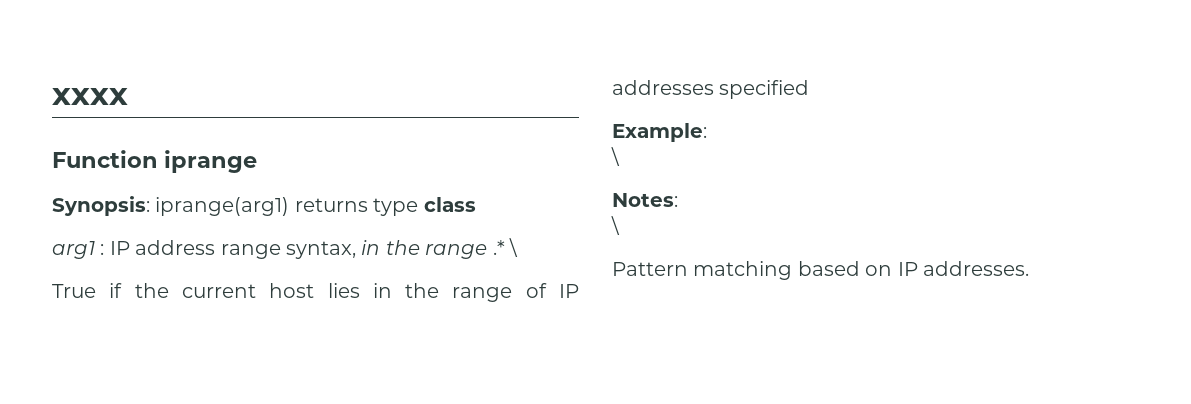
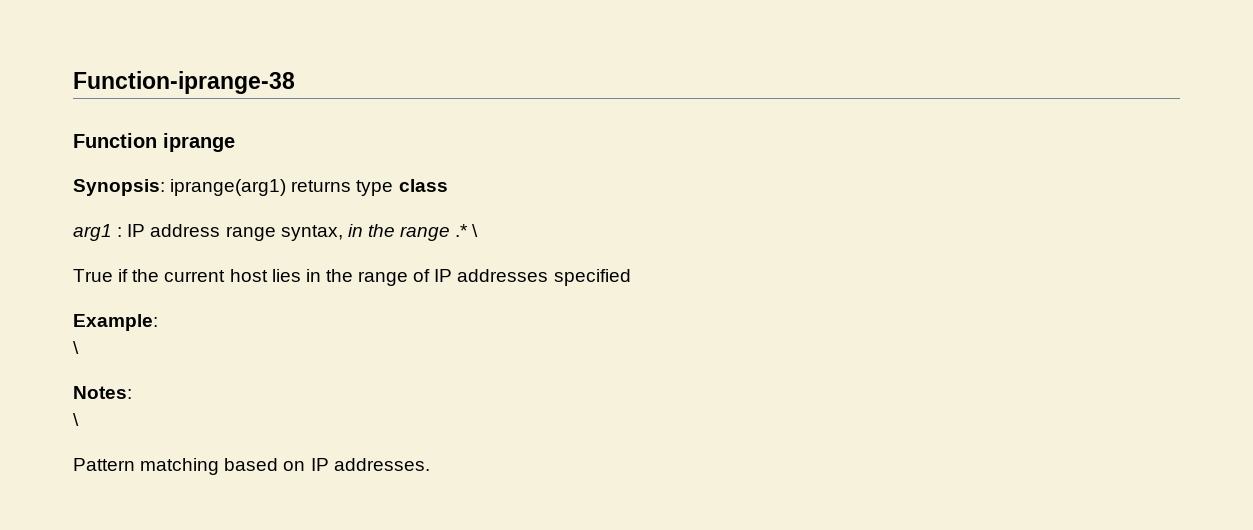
- xxxx
+ Function-iprange-38

